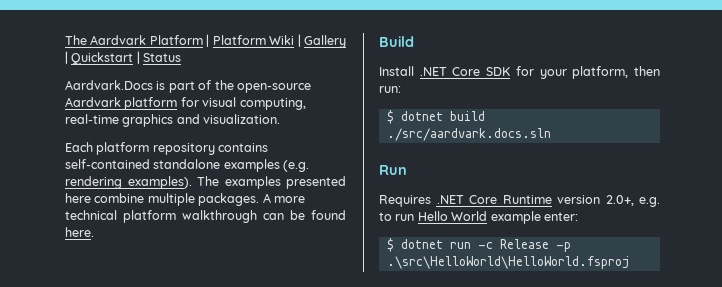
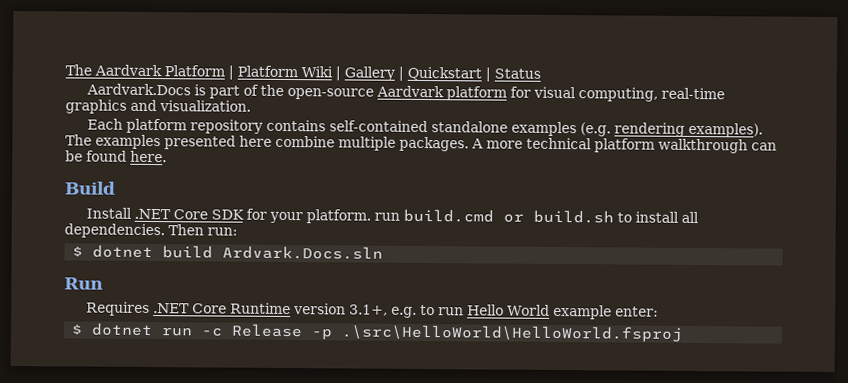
- Install .NET Core SDK for your platform, then run:
+ Install .NET Core SDK for your platform. run build.cmd or build.sh to install all dependencies. Then run:
- $ dotnet build ./src/aardvark.docs.sln
+ $ dotnet build Ardvark.Docs.sln
- Requires .NET Core Runtime version 2.0+, e.g. to run Hello World example enter:
+ Requires .NET Core Runtime version 3.1+, e.g. to run Hello World example enter:

